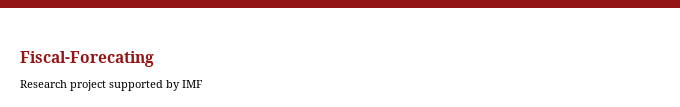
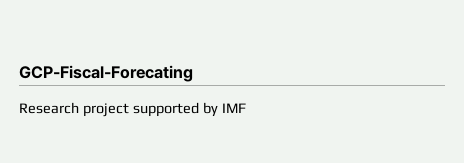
- Fiscal-Forecating
+ GCP-Fiscal-Forecating

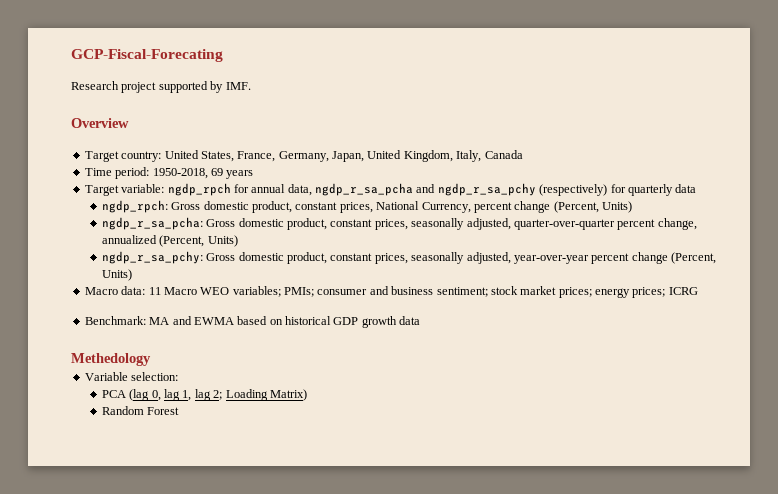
- Research project supported by IMF
+ Research project supported by IMF.
+ Overview
+ Target country: United States, France, Germany, Japan, United Kingdom, Italy, Canada
+ Time period: 1950-2018, 69 years
+ Target variable: ngdp_rpch for annual data, ngdp_r_sa_pcha and ngdp_r_sa_pchy (respectively) for quarterly data
+ ngdp_rpch: Gross domestic product, constant prices, National Currency, percent change (Percent, Units)
+ ngdp_r_sa_pcha: Gross domestic product, constant prices, seasonally adjusted, quarter-over-quarter percent change, annualized (Percent, Units)
+ ngdp_r_sa_pchy: Gross domestic product, constant prices, seasonally adjusted, year-over-year percent change (Percent, Units)
+ Macro data: 11 Macro WEO variables; PMIs; consumer and business sentiment; stock market prices; energy prices; ICRG
+ Benchmark: MA and EWMA based on historical GDP growth data
+ Methedology
+ Variable selection:
+ PCA (lag 0, lag 1, lag 2; Loading Matrix)
+ Random Forest

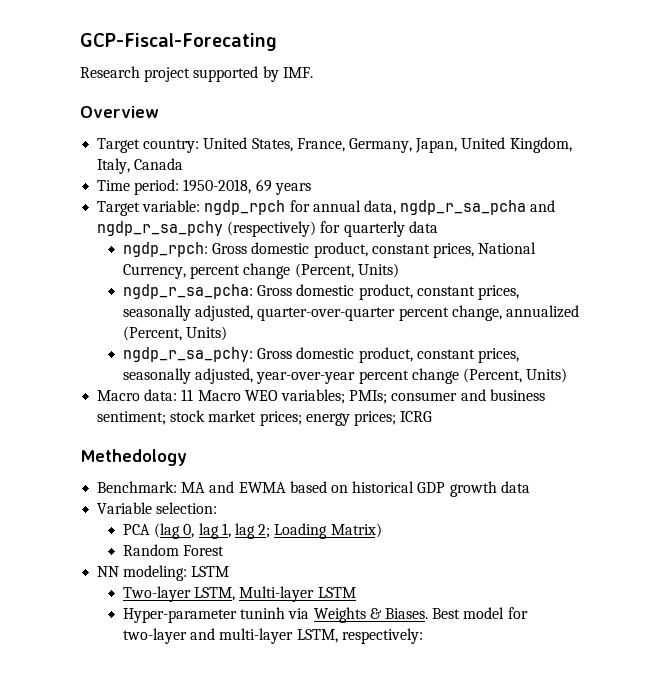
+ Methedology
- Methedology
+ NN modeling: LSTM
+ Two-layer LSTM, Multi-layer LSTM
+ Hyper-parameter tuninh via Weights & Biases. Best model for two-layer and multi-layer LSTM, respectively:

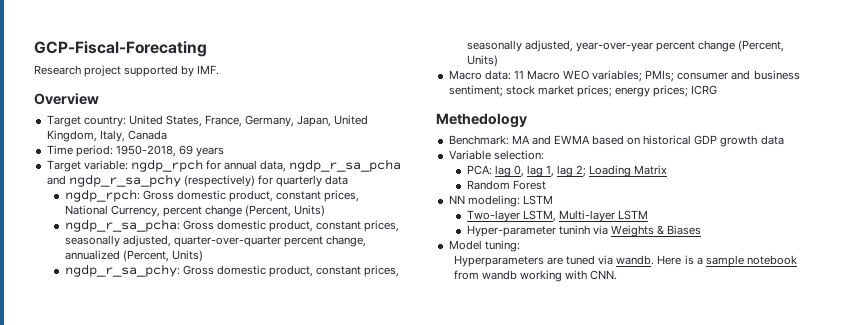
- PCA (lag 0, lag 1, lag 2; Loading Matrix)
+ PCA: lag 0, lag 1, lag 2; Loading Matrix
- Hyper-parameter tuninh via Weights & Biases. Best model for two-layer and multi-layer LSTM, respectively:
+ Hyper-parameter tuninh via Weights & Biases
+ Model tuning:
+ Hyperparameters are tuned via wandb. Here is a sample notebook from wandb working with CNN.

